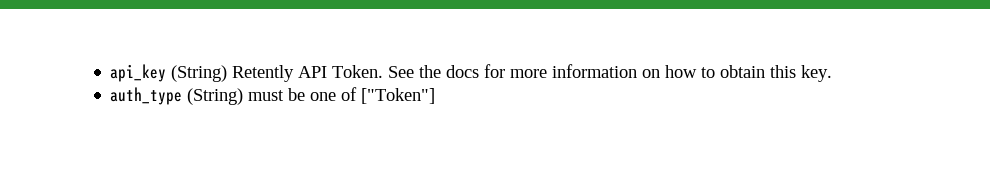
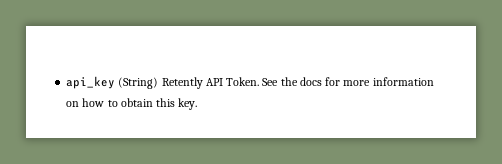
- auth_type (String) must be one of ["Token"]

